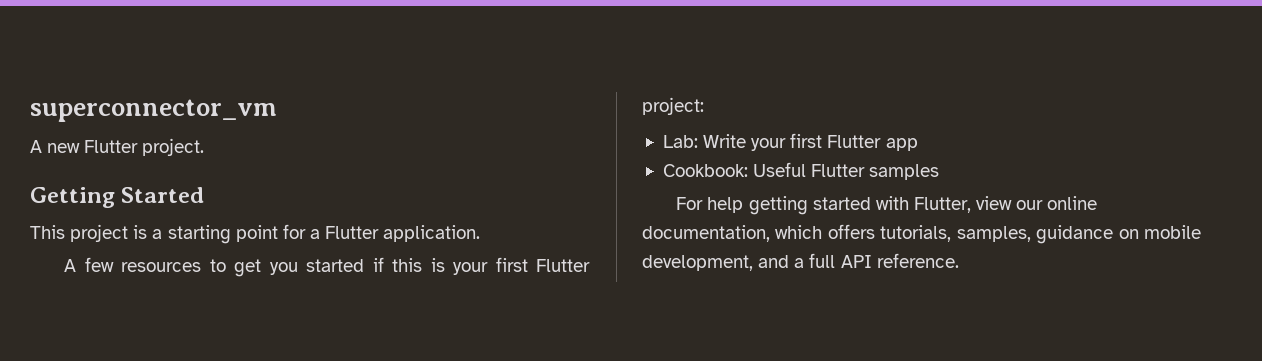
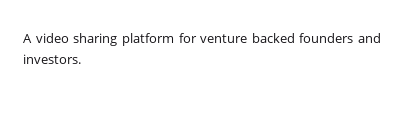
- superconnector_vm
- A new Flutter project.
- Getting Started
- This project is a starting point for a Flutter application.
- A few resources to get you started if this is your first Flutter project:
- Lab: Write your first Flutter app
- Cookbook: Useful Flutter samples
- For help getting started with Flutter, view our online documentation, which offers tutorials, samples, guidance on mobile development, and a full API reference.
+ A video sharing platform for venture backed founders and investors.

